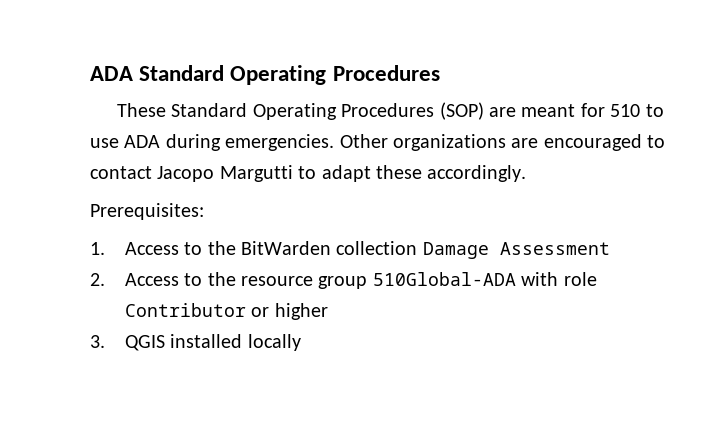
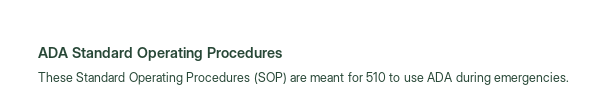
- Other organizations are encouraged to contact Jacopo Margutti to adapt these accordingly.
- Prerequisites:
- 1. Access to the BitWarden collection Damage Assessment
- 2. Access to the resource group 510Global-ADA with role Contributor or higher
- 3. QGIS installed locally

